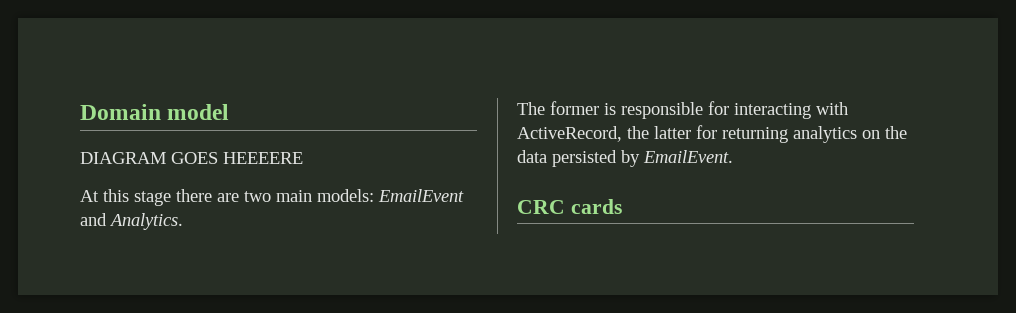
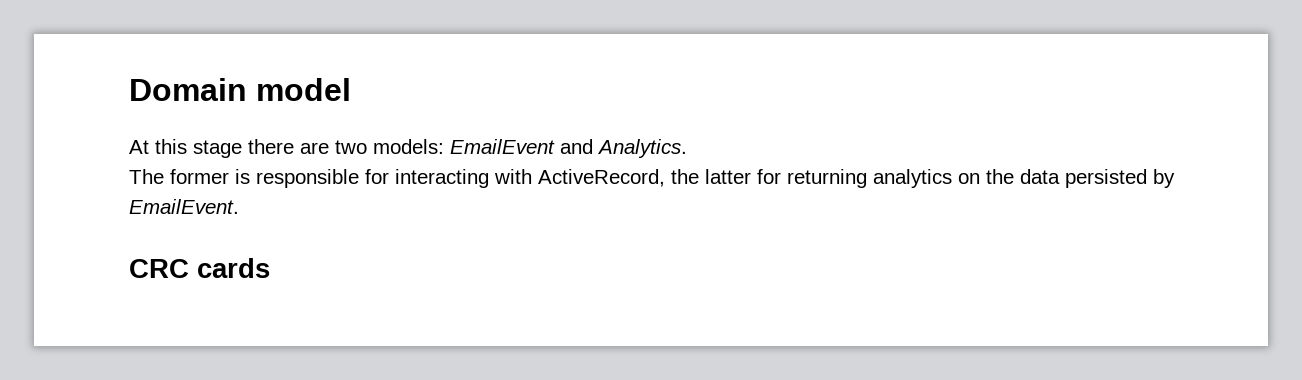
- DIAGRAM GOES HEEEERE
- At this stage there are two main models: EmailEvent and Analytics.
+ At this stage there are two models: EmailEvent and Analytics.

